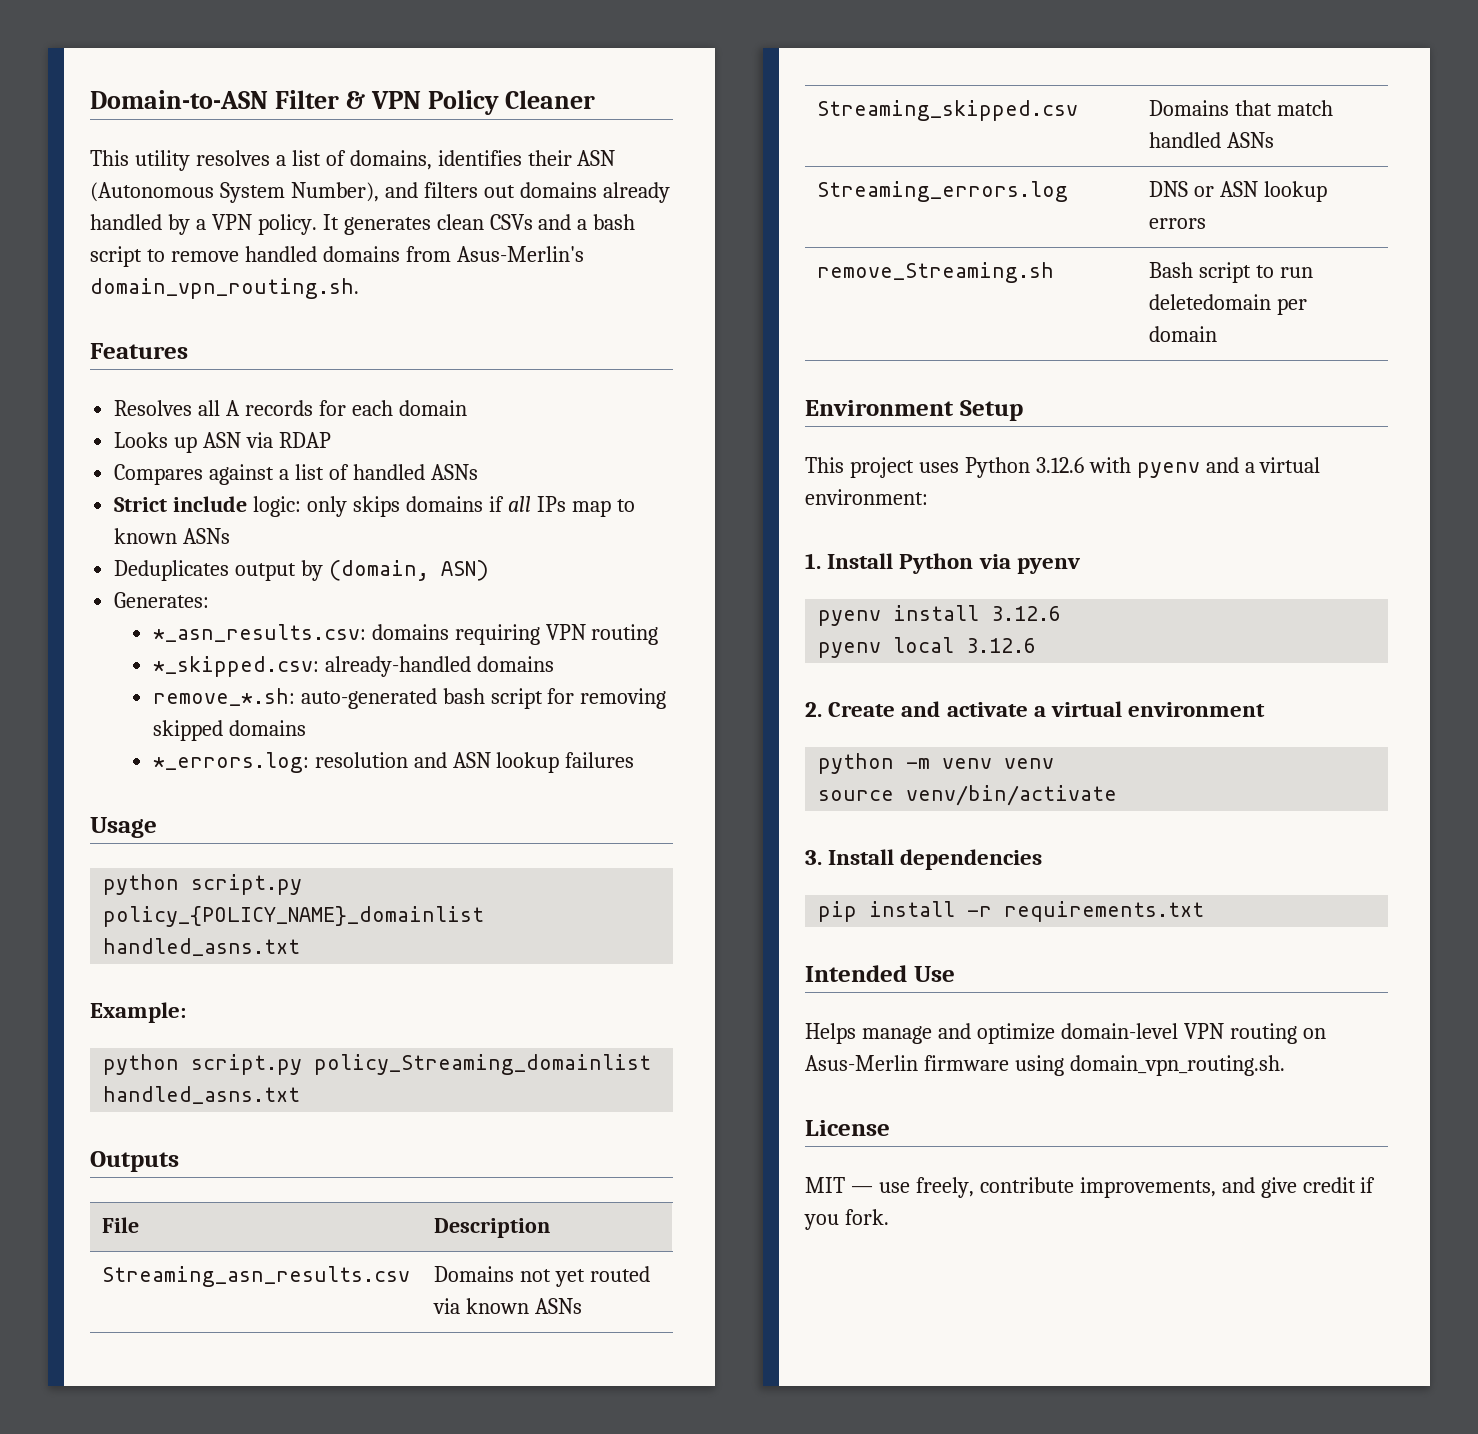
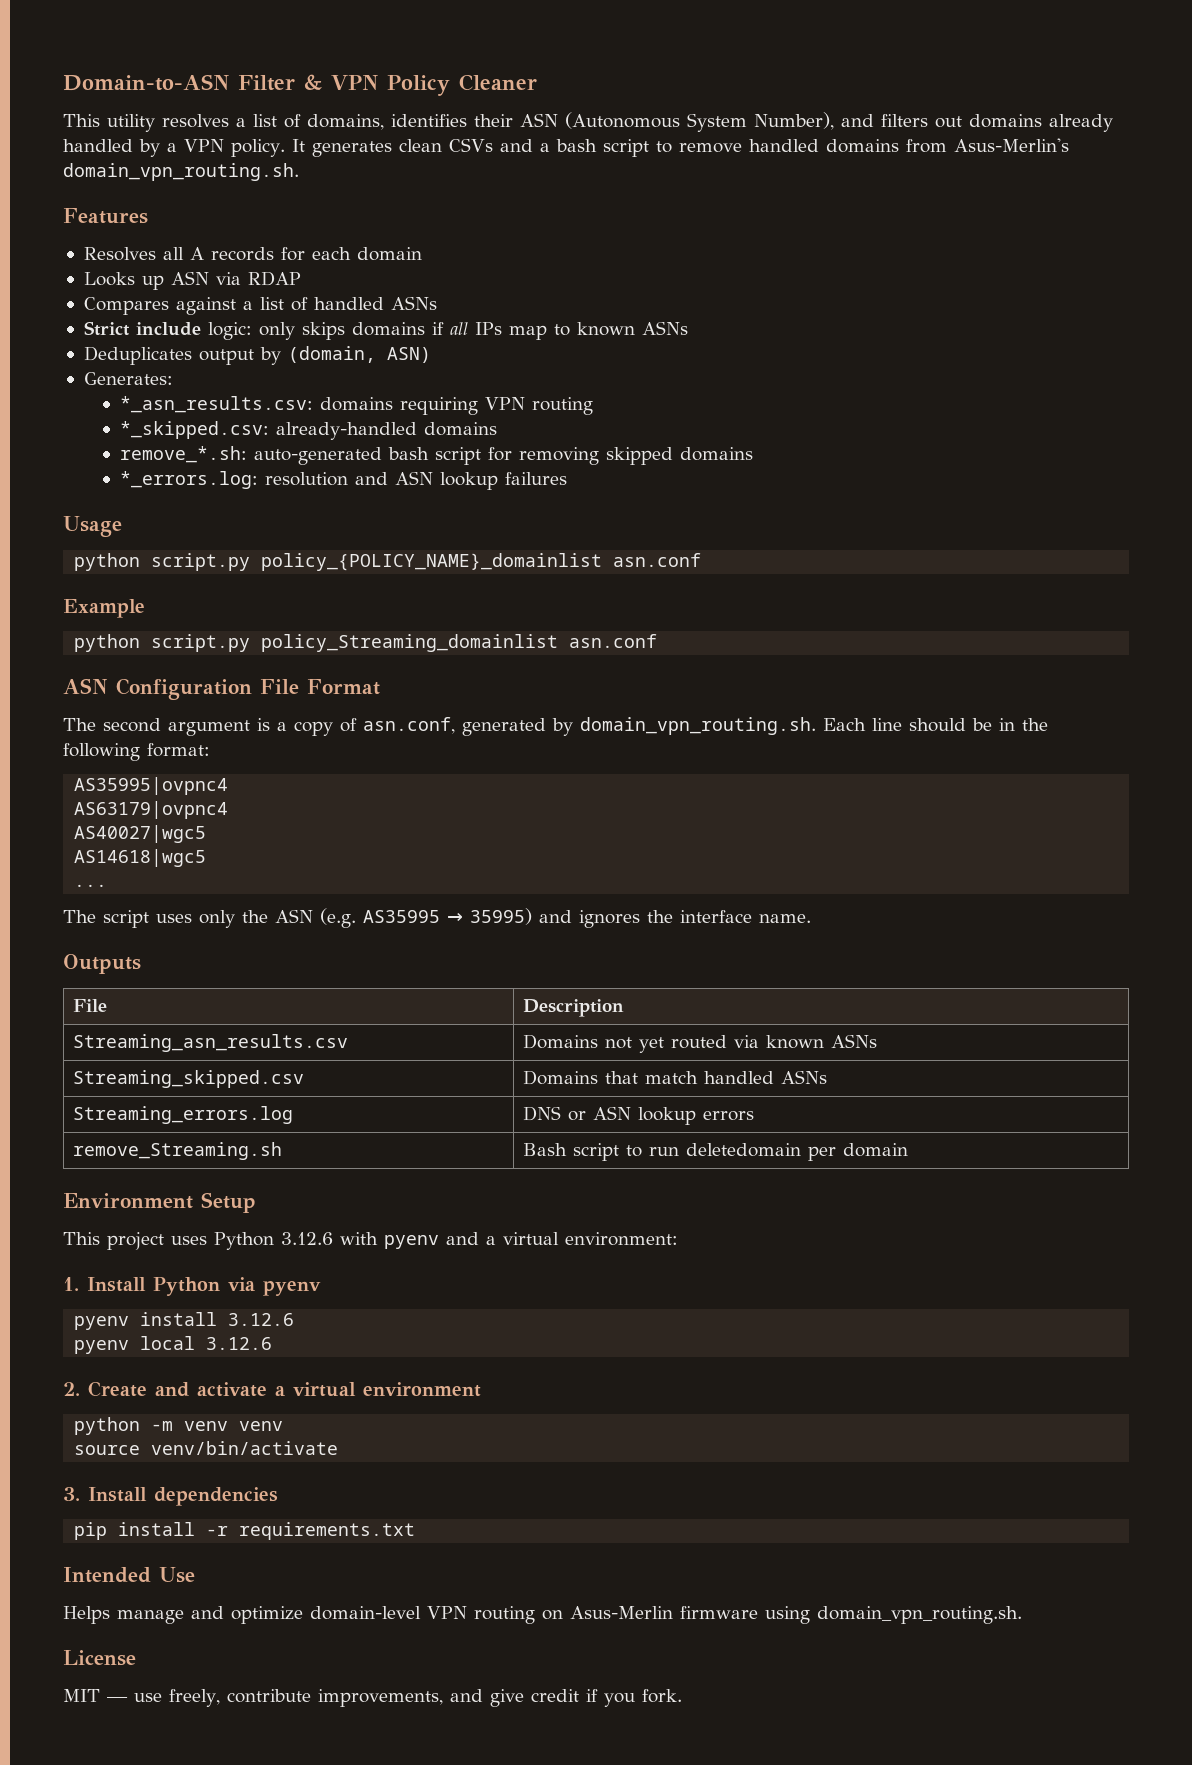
- python script.py policy_{POLICY_NAME}_domainlist handled_asns.txt
- Example:
+ python script.py policy_{POLICY_NAME}_domainlist asn.conf
+ Example
- python script.py policy_Streaming_domainlist handled_asns.txt
+ python script.py policy_Streaming_domainlist asn.conf
+ ASN Configuration File Format
+ The second argument is a copy of asn.conf, generated by domain_vpn_routing.sh. Each line should be in the following format:
+ AS35995|ovpnc4
+ AS63179|ovpnc4
+ AS40027|wgc5
+ AS14618|wgc5
+ ...
+ The script uses only the ASN (e.g. AS35995 → 35995) and ignores the interface name.

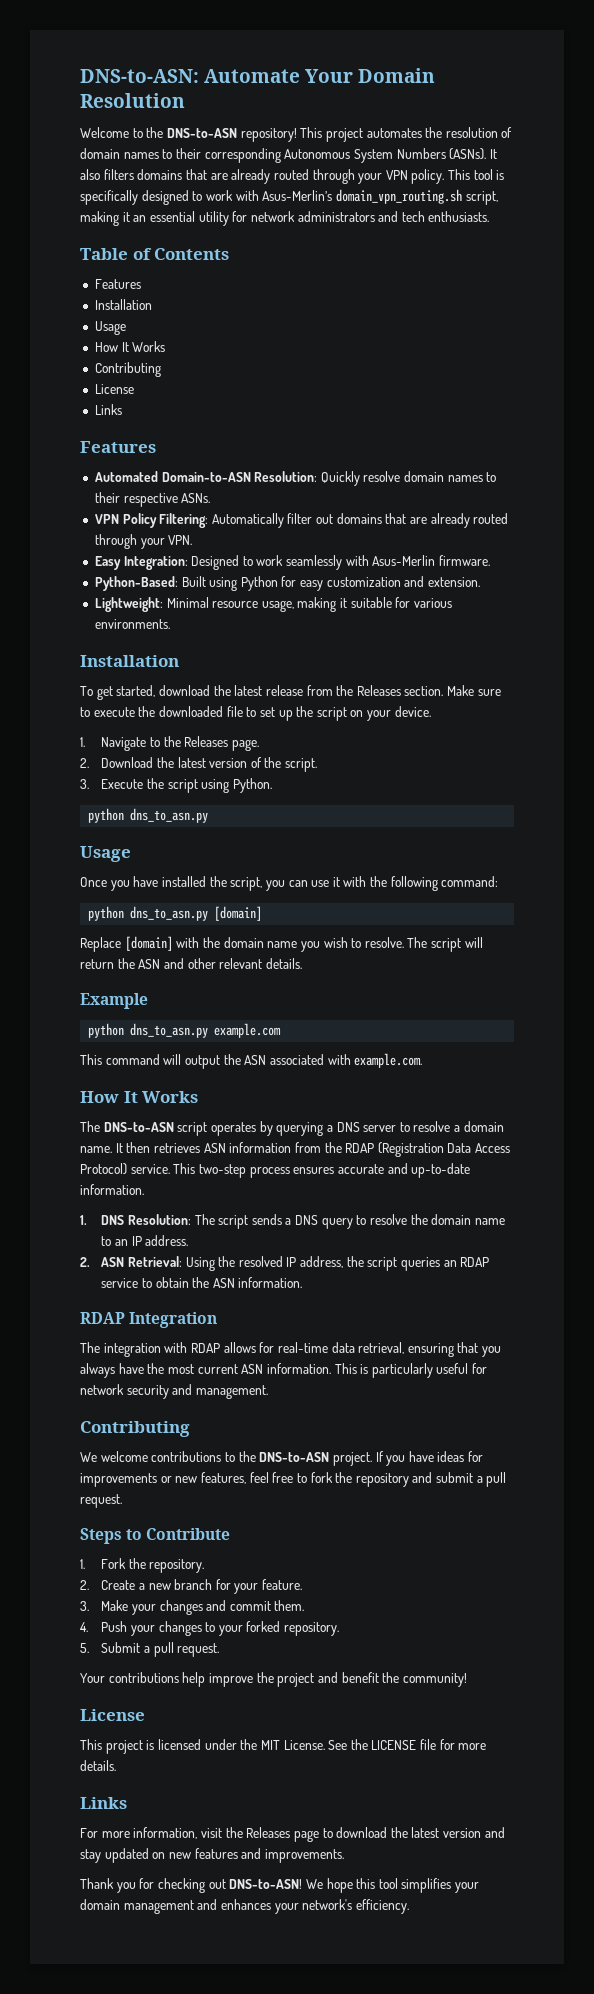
- Domain-to-ASN Filter & VPN Policy Cleaner
- This utility resolves a list of domains, identifies their ASN (Autonomous System Number), and filters out domains already handled by a VPN policy. It generates clean CSVs and a bash script to remove handled domains from Asus-Merlin's domain_vpn_routing.sh.
+ DNS-to-ASN: Automate Your Domain Resolution
+ Welcome to the DNS-to-ASN repository! This project automates the resolution of domain names to their corresponding Autonomous System Numbers (ASNs). It also filters domains that are already routed through your VPN policy. This tool is specifically designed to work with Asus-Merlin’s domain_vpn_routing.sh script, making it an essential utility for network administrators and tech enthusiasts.
+ Table of Contents
  Features
- Resolves all A records for each domain
- Looks up ASN via RDAP
- Compares against a list of handled ASNs
- Strict include logic: only skips domains if all IPs map to known ASNs
- Deduplicates output by (domain, ASN)
- Generates:
- *_asn_results.csv: domains requiring VPN routing
- *_skipped.csv: already-handled domains
- remove_*.sh: auto-generated bash script for removing skipped domains
- *_errors.log: resolution and ASN lookup failures
+ Installation
  Usage
- python script.py policy_{POLICY_NAME}_domainlist asn.conf
+ How It Works
+ Contributing
+ License
+ Links
+ Features
+ Automated Domain-to-ASN Resolution: Quickly resolve domain names to their respective ASNs.
+ VPN Policy Filtering: Automatically filter out domains that are already routed through your VPN.
+ Easy Integration: Designed to work seamlessly with Asus-Merlin firmware.
+ Python-Based: Built using Python for easy customization and extension.
+ Lightweight: Minimal resource usage, making it suitable for various environments.
+ Installation
+ To get started, download the latest release from the Releases section. Make sure to execute the downloaded file to set up the script on your device.
+ 1. Navigate to the Releases page.
+ 2. Download the latest version of the script.
+ 3. Execute the script using Python.
+ python dns_to_asn.py
+ Usage
+ Once you have installed the script, you can use it with the following command:
+ python dns_to_asn.py [domain]
+ Replace [domain] with the domain name you wish to resolve. The script will return the ASN and other relevant details.
  Example
- python script.py policy_Streaming_domainlist asn.conf
- ASN Configuration File Format
- The second argument is a copy of asn.conf, generated by domain_vpn_routing.sh. Each line should be in the following format:
- AS35995|ovpnc4
- AS63179|ovpnc4
- AS40027|wgc5
- AS14618|wgc5
- ...
- The script uses only the ASN (e.g. AS35995 → 35995) and ignores the interface name.
- Outputs
- File | Description
- Streaming_asn_results.csv | Domains not yet routed via known ASNs
- Streaming_skipped.csv | Domains that match handled ASNs
- Streaming_errors.log | DNS or ASN lookup errors
- remove_Streaming.sh | Bash script to run deletedomain per domain
- Environment Setup
- This project uses Python 3.12.6 with pyenv and a virtual environment:
- 1. Install Python via pyenv
- pyenv install 3.12.6
- pyenv local 3.12.6
- 2. Create and activate a virtual environment
- python -m venv venv
- source venv/bin/activate
- 3. Install dependencies
- pip install -r requirements.txt
- Intended Use
- Helps manage and optimize domain-level VPN routing on Asus-Merlin firmware using domain_vpn_routing.sh.
+ python dns_to_asn.py example.com
+ This command will output the ASN associated with example.com.
+ How It Works
+ The DNS-to-ASN script operates by querying a DNS server to resolve a domain name. It then retrieves ASN information from the RDAP (Registration Data Access Protocol) service. This two-step process ensures accurate and up-to-date information.
+ 1. DNS Resolution: The script sends a DNS query to resolve the domain name to an IP address.
+ 2. ASN Retrieval: Using the resolved IP address, the script queries an RDAP service to obtain the ASN information.
+ RDAP Integration
+ The integration with RDAP allows for real-time data retrieval, ensuring that you always have the most current ASN information. This is particularly useful for network security and management.
+ Contributing
+ We welcome contributions to the DNS-to-ASN project. If you have ideas for improvements or new features, feel free to fork the repository and submit a pull request.
+ Steps to Contribute
+ 1. Fork the repository.
+ 2. Create a new branch for your feature.
+ 3. Make your changes and commit them.
+ 4. Push your changes to your forked repository.
+ 5. Submit a pull request.
+ Your contributions help improve the project and benefit the community!
  License
- MIT — use freely, contribute improvements, and give credit if you fork.
+ This project is licensed under the MIT License. See the LICENSE file for more details.
+ Links
+ For more information, visit the Releases page to download the latest version and stay updated on new features and improvements.
+ Thank you for checking out DNS-to-ASN! We hope this tool simplifies your domain management and enhances your network's efficiency.

